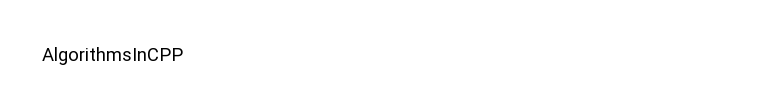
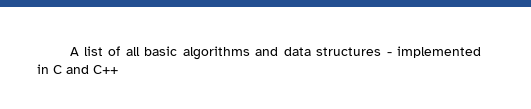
- AlgorithmsInCPP
+ A list of all basic algorithms and data structures - implemented in C and C++

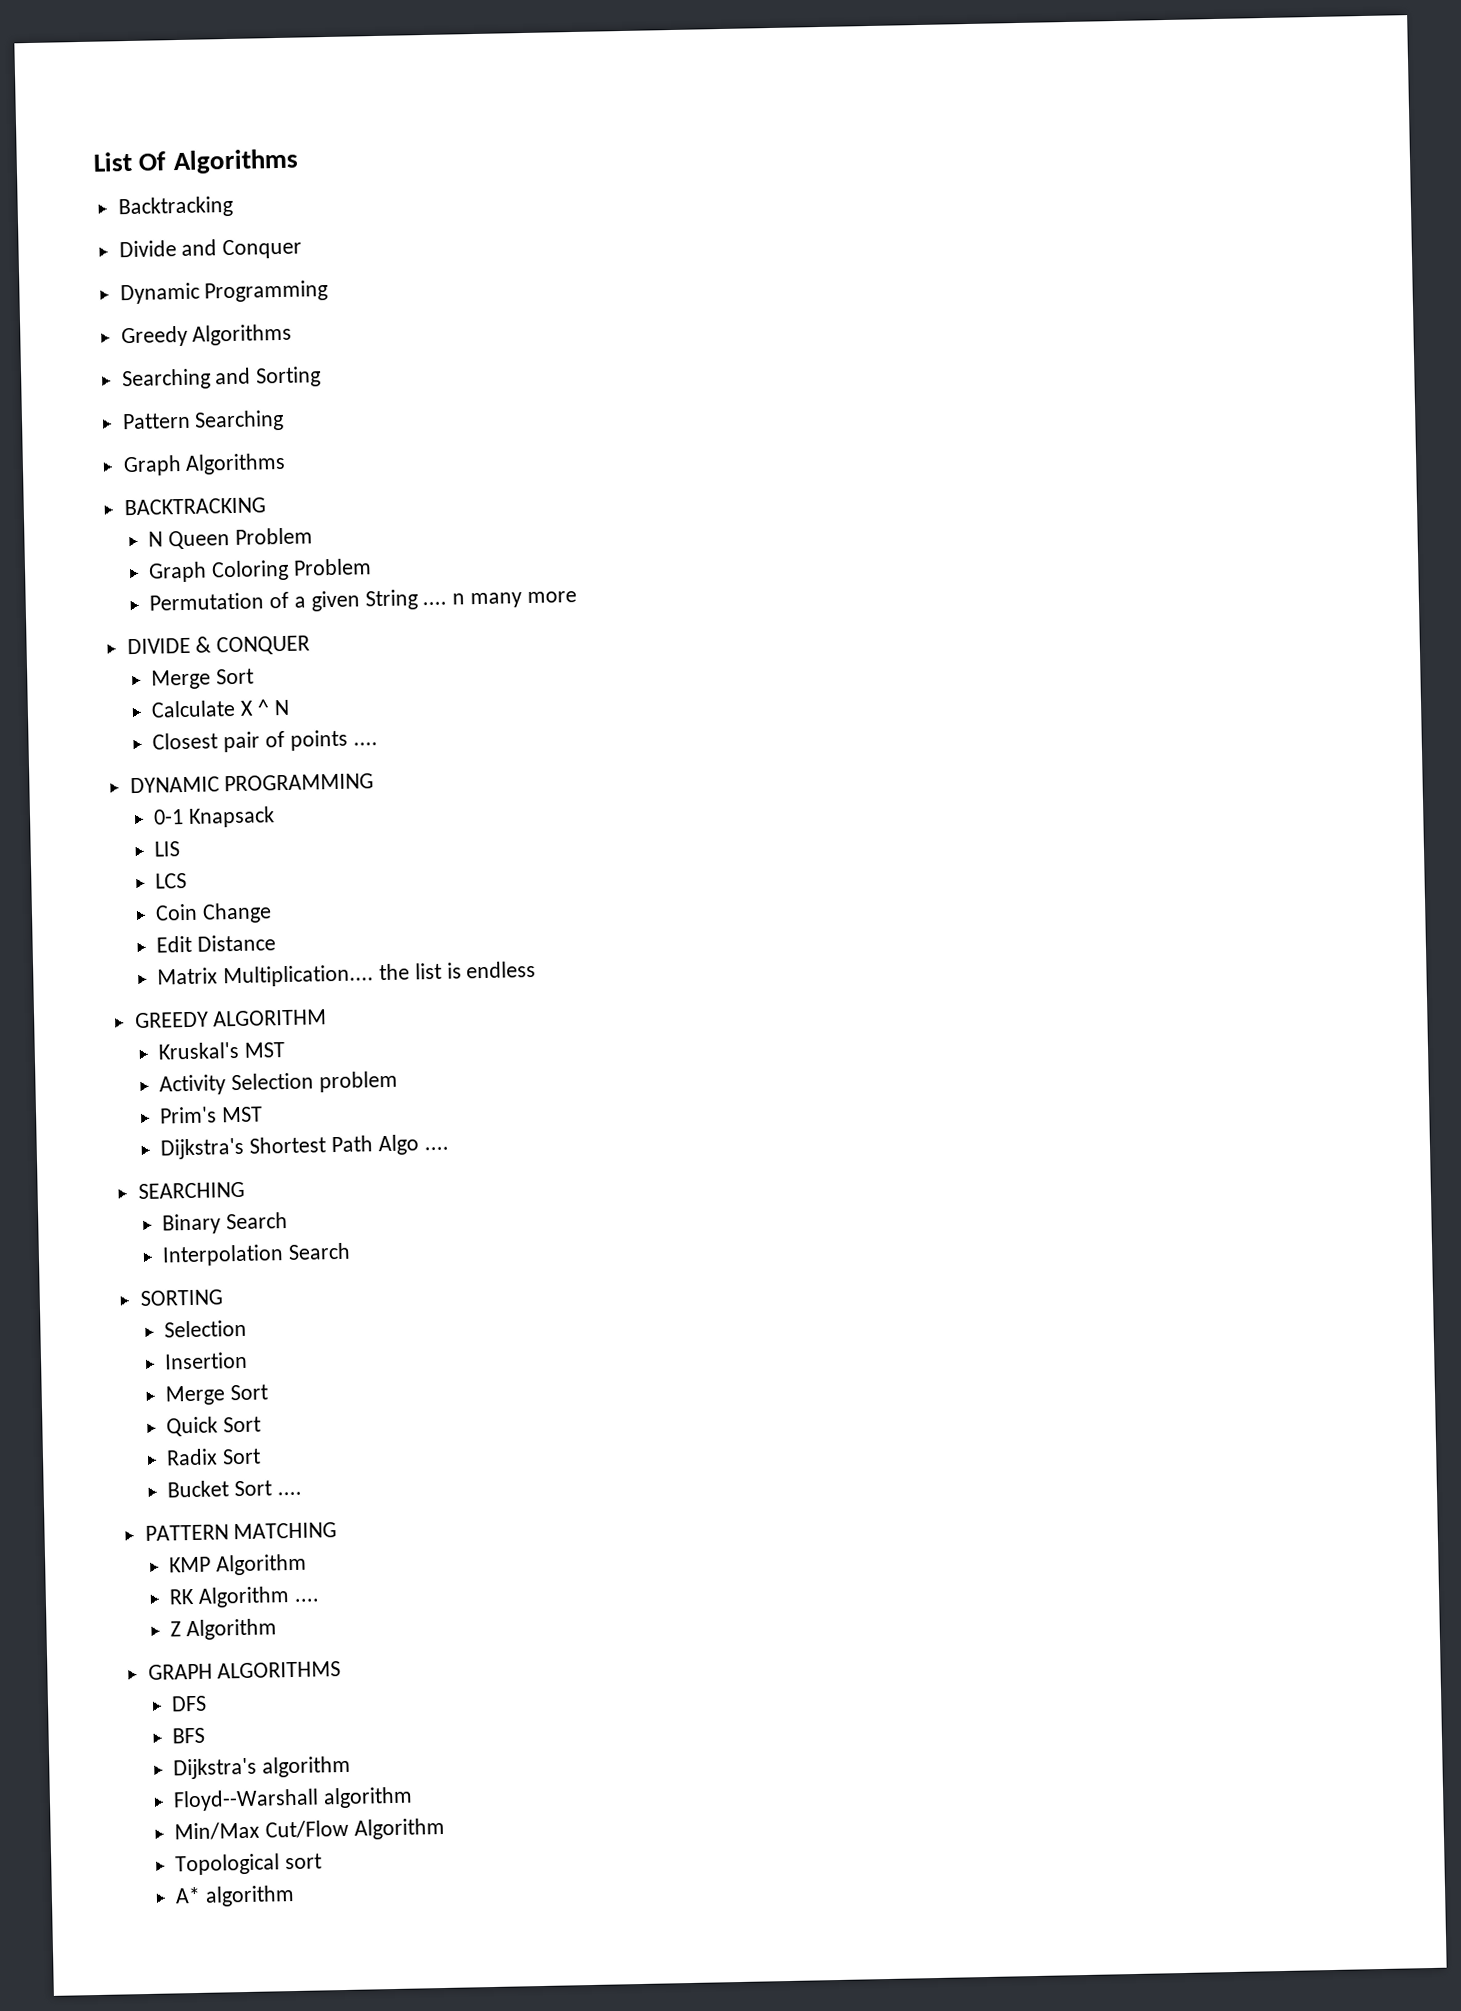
- A list of all basic algorithms and data structures - implemented in C and C++
+ List Of Algorithms
+ Backtracking
+ Divide and Conquer
+ Dynamic Programming
+ Greedy Algorithms
+ Searching and Sorting
+ Pattern Searching
+ Graph Algorithms
+ BACKTRACKING
+ N Queen Problem
+ Graph Coloring Problem
+ Permutation of a given String .... n many more
+ DIVIDE & CONQUER
+ Merge Sort
+ Calculate X ^ N
+ Closest pair of points ....
+ DYNAMIC PROGRAMMING
+ 0-1 Knapsack
+ LIS
+ LCS
+ Coin Change
+ Edit Distance
+ Matrix Multiplication.... the list is endless
+ GREEDY ALGORITHM
+ Kruskal's MST
+ Activity Selection problem
+ Prim's MST
+ Dijkstra's Shortest Path Algo ....
+ SEARCHING
+ Binary Search
+ Interpolation Search
+ SORTING
+ Selection
+ Insertion
+ Merge Sort
+ Quick Sort
+ Radix Sort
+ Bucket Sort ....
+ PATTERN MATCHING
+ KMP Algorithm
+ RK Algorithm ....
+ Z Algorithm
+ GRAPH ALGORITHMS
+ DFS
+ BFS
+ Dijkstra's algorithm
+ Floyd--Warshall algorithm
+ Min/Max Cut/Flow Algorithm
+ Topological sort
+ A* algorithm

